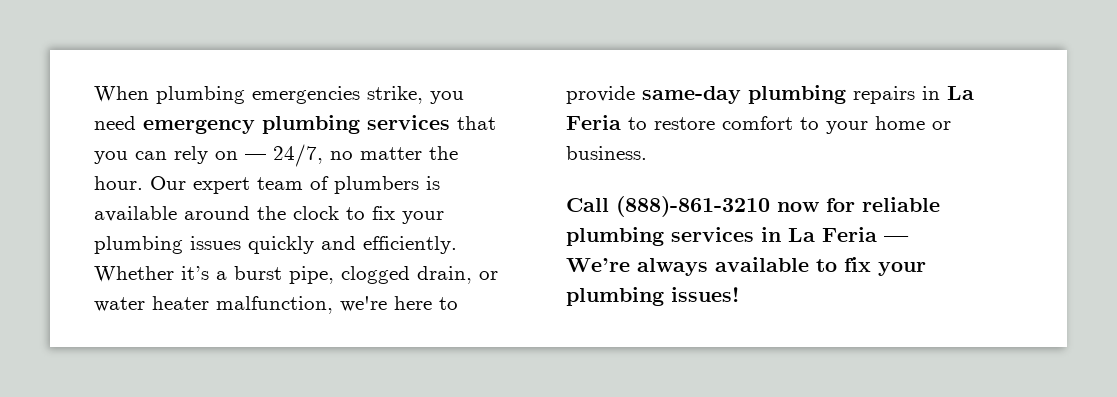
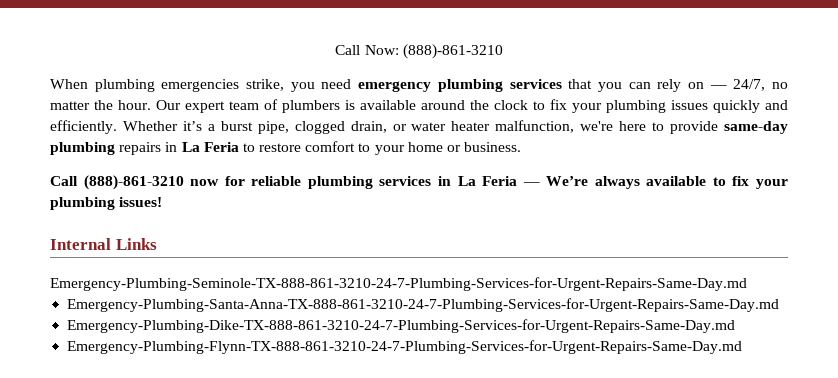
+ Call Now: (888)-861-3210
+ Internal Links
+ Emergency-Plumbing-Seminole-TX-888-861-3210-24-7-Plumbing-Services-for-Urgent-Repairs-Same-Day.md
+ Emergency-Plumbing-Santa-Anna-TX-888-861-3210-24-7-Plumbing-Services-for-Urgent-Repairs-Same-Day.md
+ Emergency-Plumbing-Dike-TX-888-861-3210-24-7-Plumbing-Services-for-Urgent-Repairs-Same-Day.md
+ Emergency-Plumbing-Flynn-TX-888-861-3210-24-7-Plumbing-Services-for-Urgent-Repairs-Same-Day.md

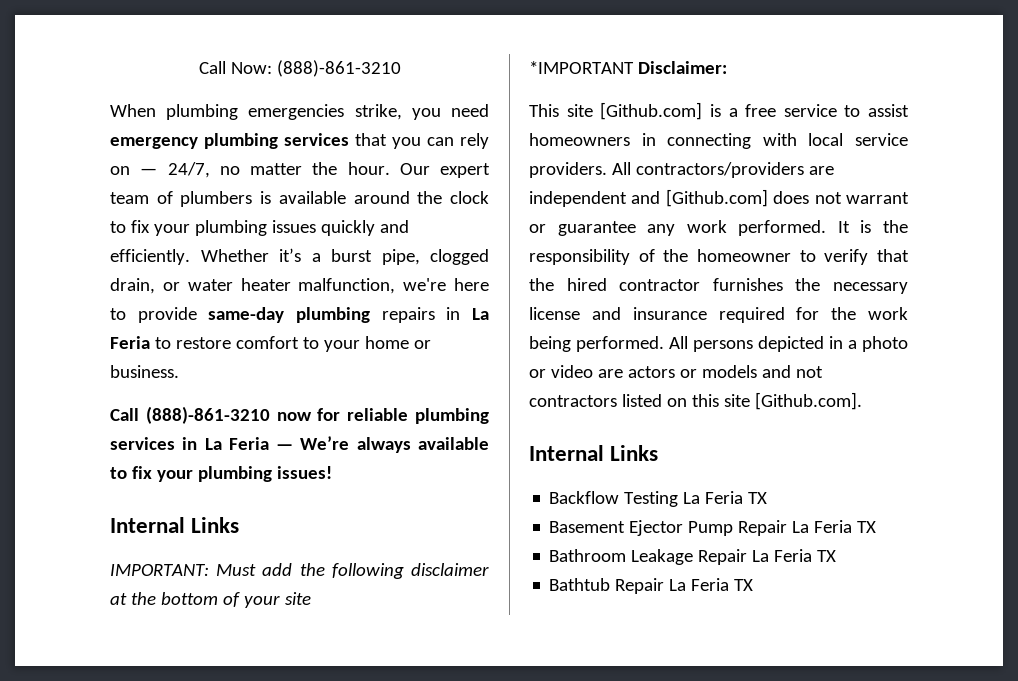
- Emergency-Plumbing-Seminole-TX-888-861-3210-24-7-Plumbing-Services-for-Urgent-Repairs-Same-Day.md
- Emergency-Plumbing-Santa-Anna-TX-888-861-3210-24-7-Plumbing-Services-for-Urgent-Repairs-Same-Day.md
- Emergency-Plumbing-Dike-TX-888-861-3210-24-7-Plumbing-Services-for-Urgent-Repairs-Same-Day.md
- Emergency-Plumbing-Flynn-TX-888-861-3210-24-7-Plumbing-Services-for-Urgent-Repairs-Same-Day.md
+ IMPORTANT: Must add the following disclaimer at the bottom of your site
+ *IMPORTANT Disclaimer:
+ This site [Github.com] is a free service to assist homeowners in connecting with local service providers. All contractors/providers are independent and [Github.com] does not warrant or guarantee any work performed. It is the responsibility of the homeowner to verify that the hired contractor furnishes the necessary license and insurance required for the work being performed. All persons depicted in a photo or video are actors or models and not contractors listed on this site [Github.com].
+ Internal Links
+ Backflow Testing La Feria TX
+ Basement Ejector Pump Repair La Feria TX
+ Bathroom Leakage Repair La Feria TX
+ Bathtub Repair La Feria TX

